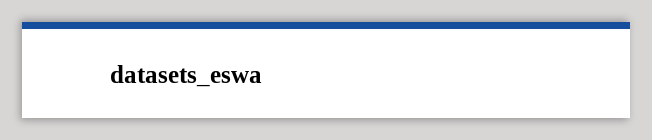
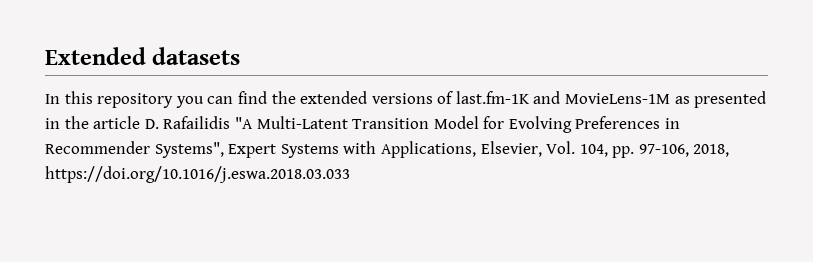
- datasets_eswa
+ Extended datasets
+ In this repository you can find the extended versions of last.fm-1K and MovieLens-1M as presented in the article D. Rafailidis "A Multi-Latent Transition Model for Evolving Preferences in Recommender Systems", Expert Systems with Applications, Elsevier, Vol. 104, pp. 97-106, 2018, https://doi.org/10.1016/j.eswa.2018.03.033

